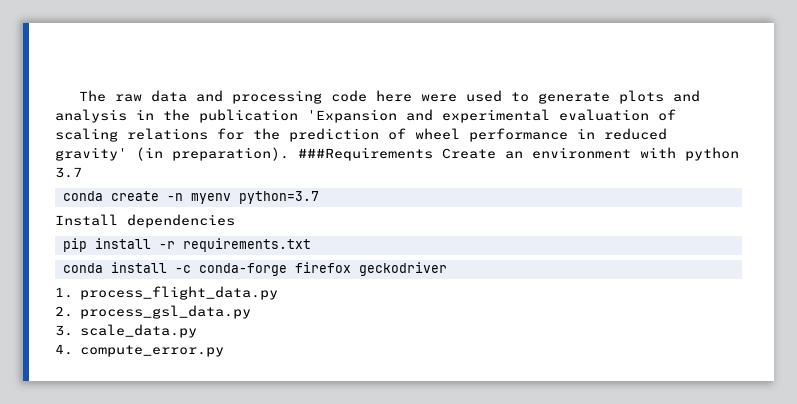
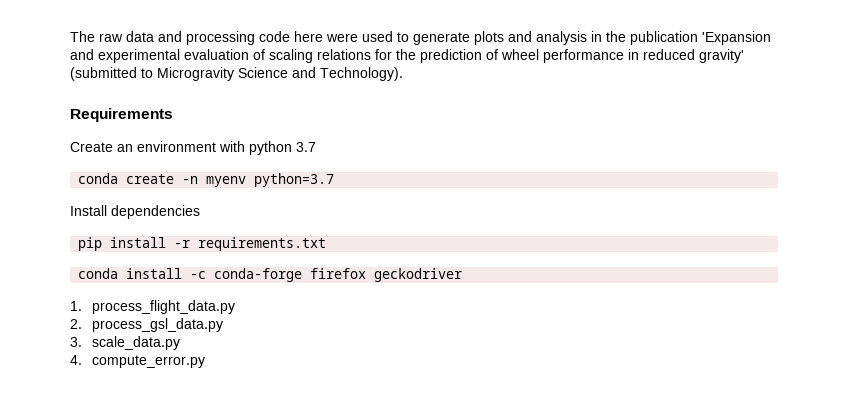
- The raw data and processing code here were used to generate plots and analysis in the publication 'Expansion and experimental evaluation of scaling relations for the prediction of wheel performance in reduced gravity' (in preparation). ###Requirements Create an environment with python 3.7
+ The raw data and processing code here were used to generate plots and analysis in the publication 'Expansion and experimental evaluation of scaling relations for the prediction of wheel performance in reduced gravity' (submitted to Microgravity Science and Technology).
+ Requirements
+ Create an environment with python 3.7

